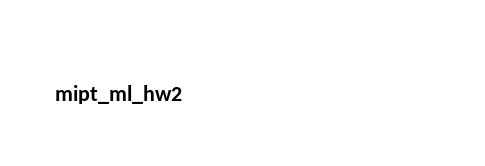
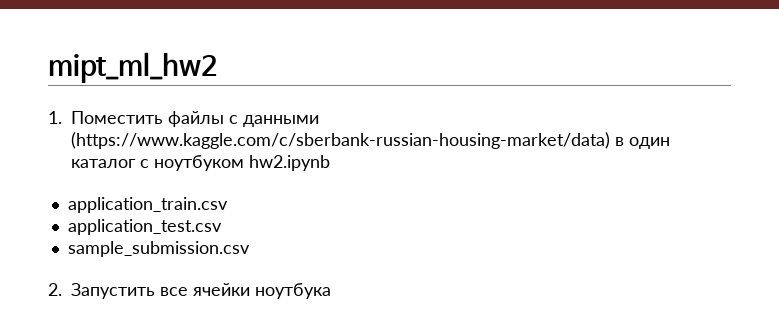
+ 1. Поместить файлы с данными (https://www.kaggle.com/c/sberbank-russian-housing-market/data) в один каталог с ноутбуком hw2.ipynb
+ application_train.csv
+ application_test.csv
+ sample_submission.csv
+ 2. Запустить все ячейки ноутбука

